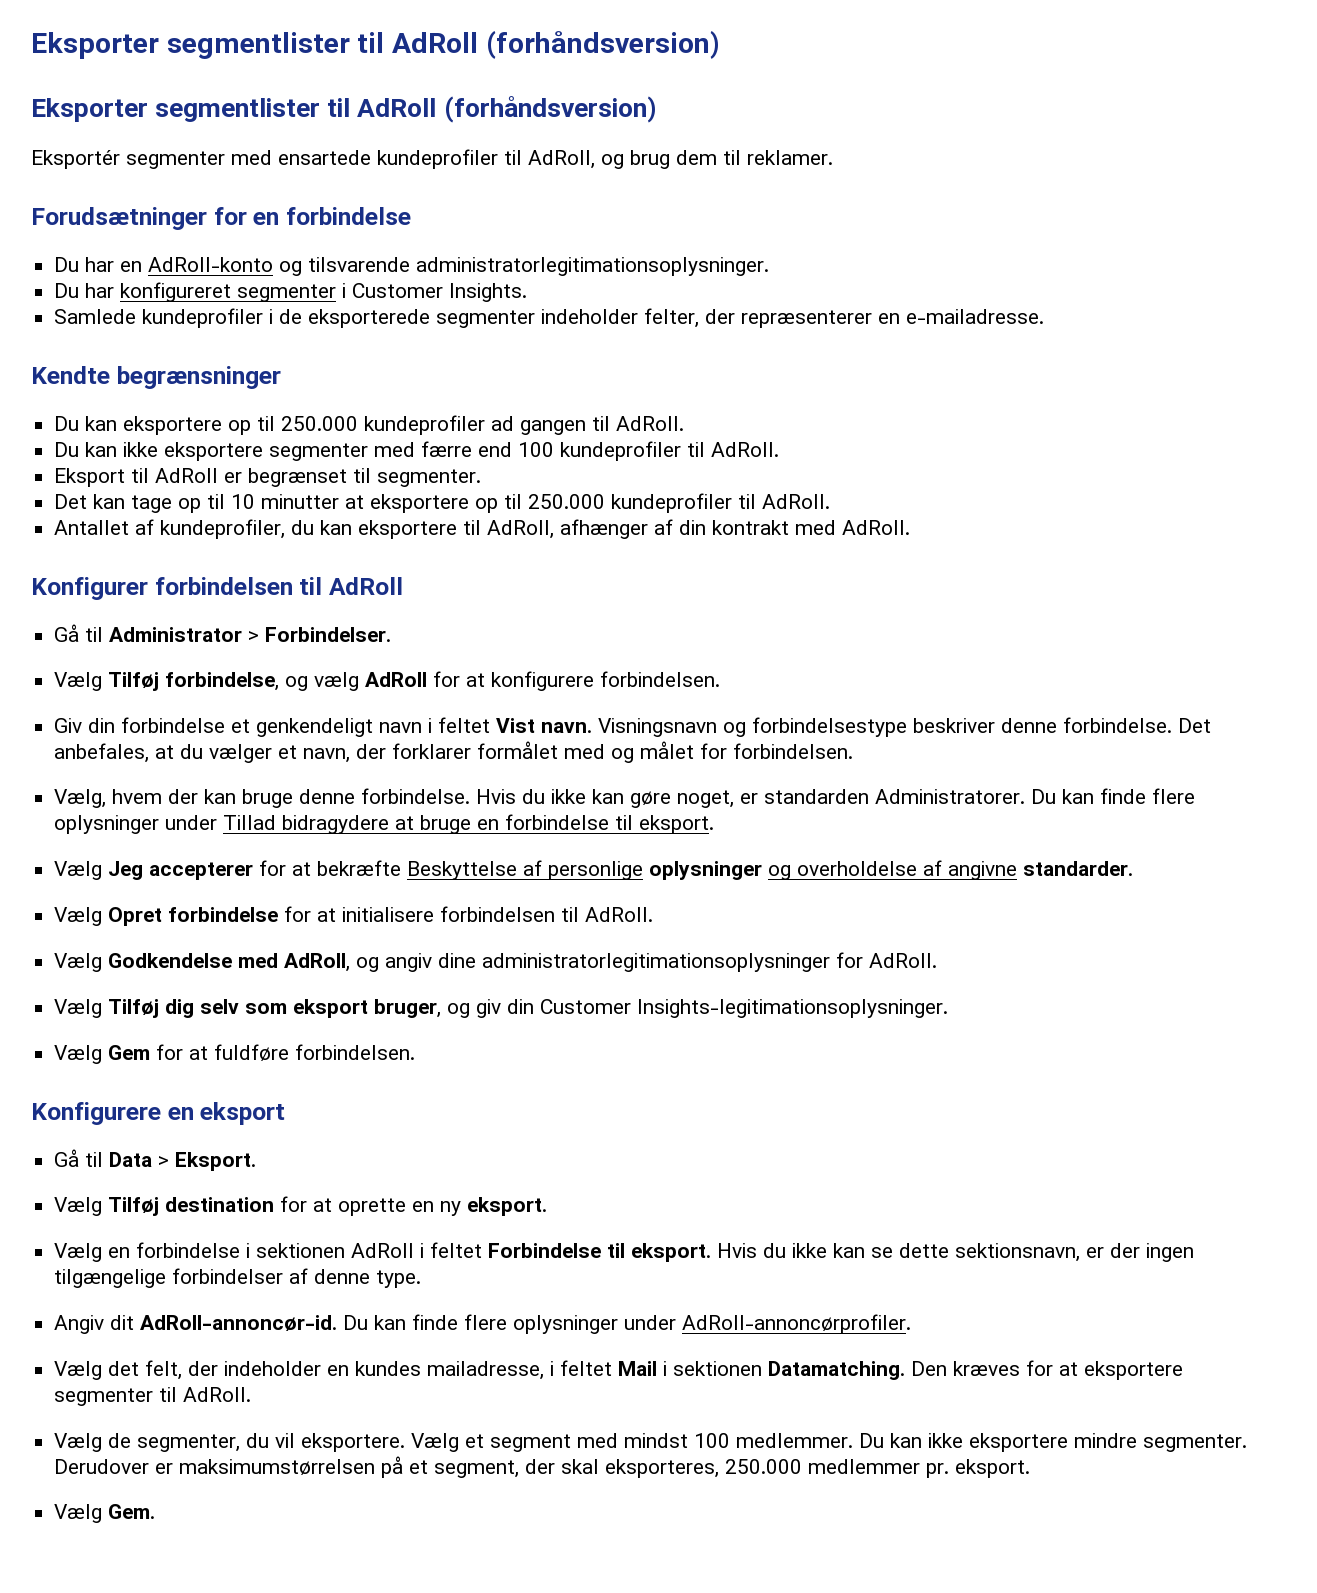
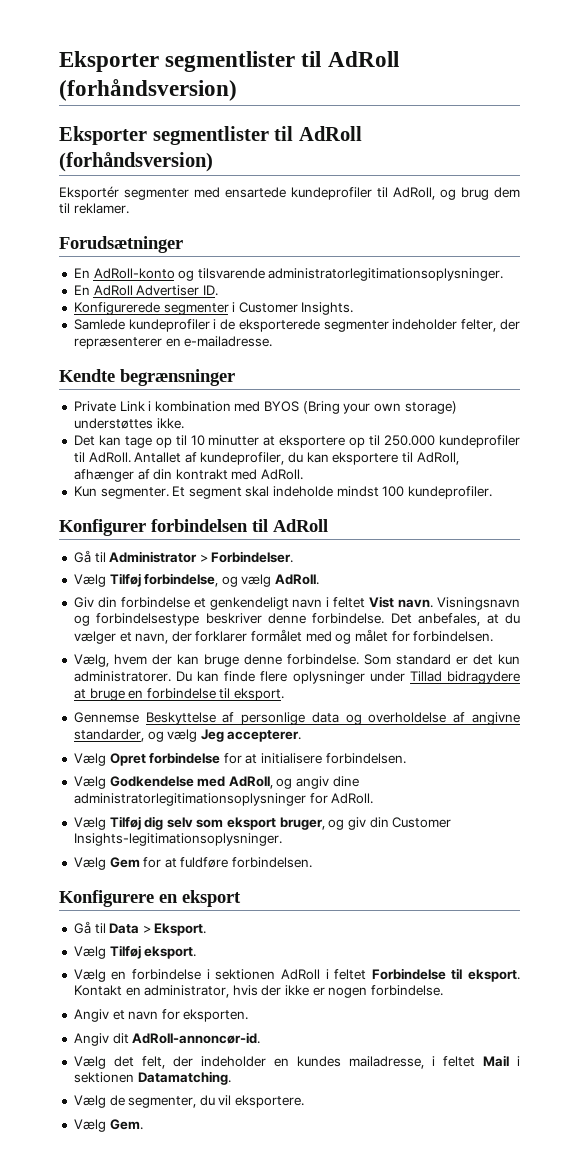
- Forudsætninger for en forbindelse
- Du har en AdRoll-konto og tilsvarende administratorlegitimationsoplysninger.
+ Forudsætninger
+ En AdRoll-konto og tilsvarende administratorlegitimationsoplysninger.
- Du har konfigureret segmenter i Customer Insights.
+ En AdRoll Advertiser ID.
+ Konfigurerede segmenter i Customer Insights.
- Du kan eksportere op til 250.000 kundeprofiler ad gangen til AdRoll.
- Du kan ikke eksportere segmenter med færre end 100 kundeprofiler til AdRoll.
- Eksport til AdRoll er begrænset til segmenter.
+ Private Link i kombination med BYOS (Bring your own storage) understøttes ikke.
- Det kan tage op til 10 minutter at eksportere op til 250.000 kundeprofiler til AdRoll.
- Antallet af kundeprofiler, du kan eksportere til AdRoll, afhænger af din kontrakt med AdRoll.
+ Det kan tage op til 10 minutter at eksportere op til 250.000 kundeprofiler til AdRoll. Antallet af kundeprofiler, du kan eksportere til AdRoll, afhænger af din kontrakt med AdRoll.
+ Kun segmenter. Et segment skal indeholde mindst 100 kundeprofiler.
- Vælg Tilføj forbindelse, og vælg AdRoll for at konfigurere forbindelsen.
+ Vælg Tilføj forbindelse, og vælg AdRoll.
- Hvis du ikke kan gøre noget, er standarden Administratorer.
+ Som standard er det kun administratorer.
- Vælg Jeg accepterer for at bekræfte Beskyttelse af personlige oplysninger og overholdelse af angivne standarder.
+ Gennemse Beskyttelse af personlige data og overholdelse af angivne standarder, og vælg Jeg accepterer.
- Vælg Opret forbindelse for at initialisere forbindelsen til AdRoll.
+ Vælg Opret forbindelse for at initialisere forbindelsen.
- Vælg Tilføj destination for at oprette en ny eksport.
+ Vælg Tilføj eksport.
- Hvis du ikke kan se dette sektionsnavn, er der ingen tilgængelige forbindelser af denne type.
- Angiv dit AdRoll-annoncør-id. Du kan finde flere oplysninger under AdRoll-annoncørprofiler.
+ Kontakt en administrator, hvis der ikke er nogen forbindelse.
+ Angiv et navn for eksporten.
+ Angiv dit AdRoll-annoncør-id.
- Den kræves for at eksportere segmenter til AdRoll.
- Vælg et segment med mindst 100 medlemmer. Du kan ikke eksportere mindre segmenter. Derudover er maksimumstørrelsen på et segment, der skal eksporteres, 250.000 medlemmer pr. eksport.

